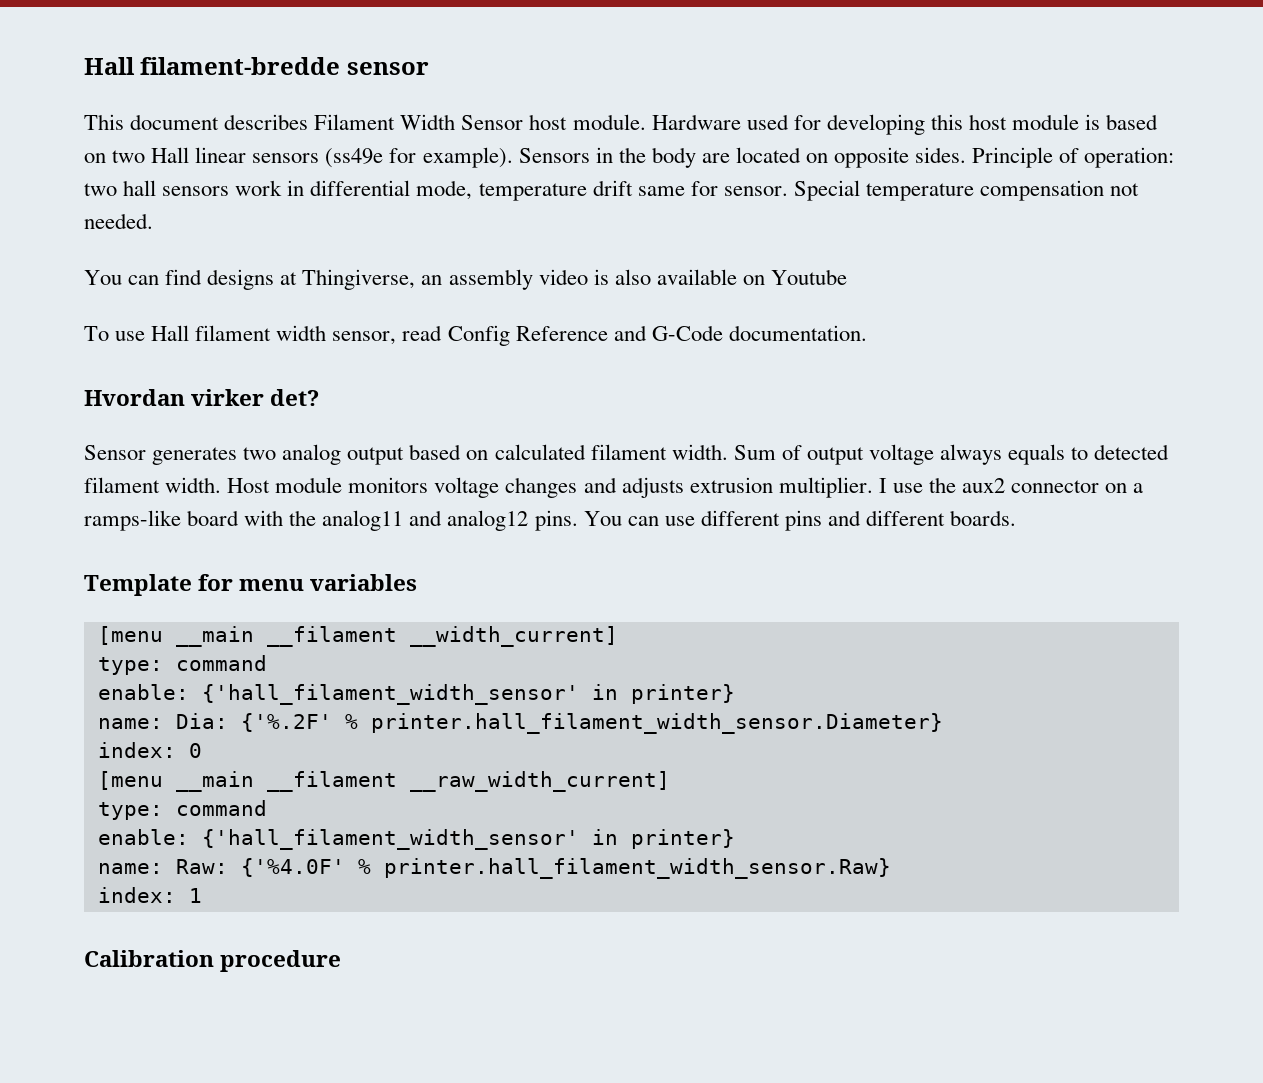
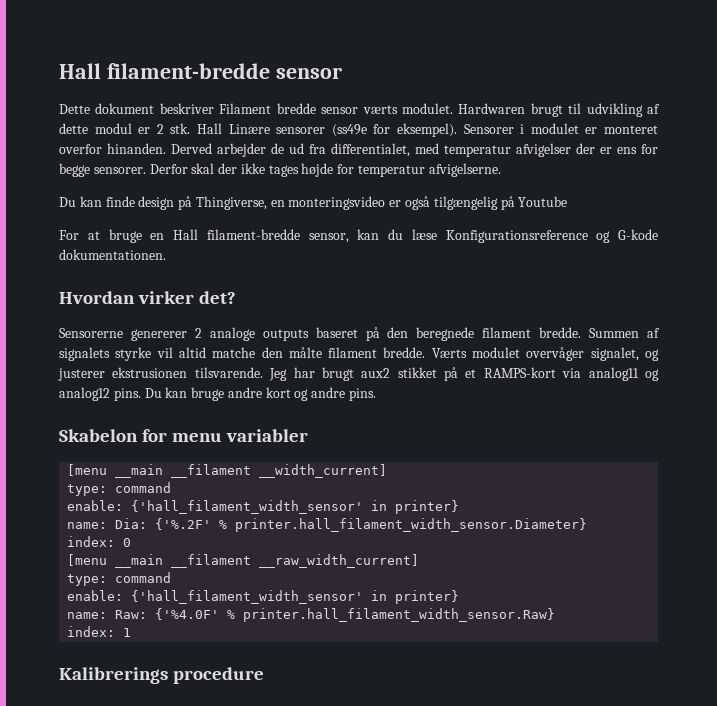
- This document describes Filament Width Sensor host module. Hardware used for developing this host module is based on two Hall linear sensors (ss49e for example). Sensors in the body are located on opposite sides. Principle of operation: two hall sensors work in differential mode, temperature drift same for sensor. Special temperature compensation not needed.
- You can find designs at Thingiverse, an assembly video is also available on Youtube
- To use Hall filament width sensor, read Config Reference and G-Code documentation.
+ Dette dokument beskriver Filament bredde sensor værts modulet. Hardwaren brugt til udvikling af dette modul er 2 stk. Hall Linære sensorer (ss49e for eksempel). Sensorer i modulet er monteret overfor hinanden. Derved arbejder de ud fra differentialet, med temperatur afvigelser der er ens for begge sensorer. Derfor skal der ikke tages højde for temperatur afvigelserne.
+ Du kan finde design på Thingiverse, en monteringsvideo er også tilgængelig på Youtube
+ For at bruge en Hall filament-bredde sensor, kan du læse Konfigurationsreference og G-kode dokumentationen.
  Hvordan virker det?
- Sensor generates two analog output based on calculated filament width. Sum of output voltage always equals to detected filament width. Host module monitors voltage changes and adjusts extrusion multiplier. I use the aux2 connector on a ramps-like board with the analog11 and analog12 pins. You can use different pins and different boards.
- Template for menu variables
+ Sensorerne genererer 2 analoge outputs baseret på den beregnede filament bredde. Summen af signalets styrke vil altid matche den målte filament bredde. Værts modulet overvåger signalet, og justerer ekstrusionen tilsvarende. Jeg har brugt aux2 stikket på et RAMPS-kort via analog11 og analog12 pins. Du kan bruge andre kort og andre pins.
+ Skabelon for menu variabler
- Calibration procedure
+ Kalibrerings procedure

